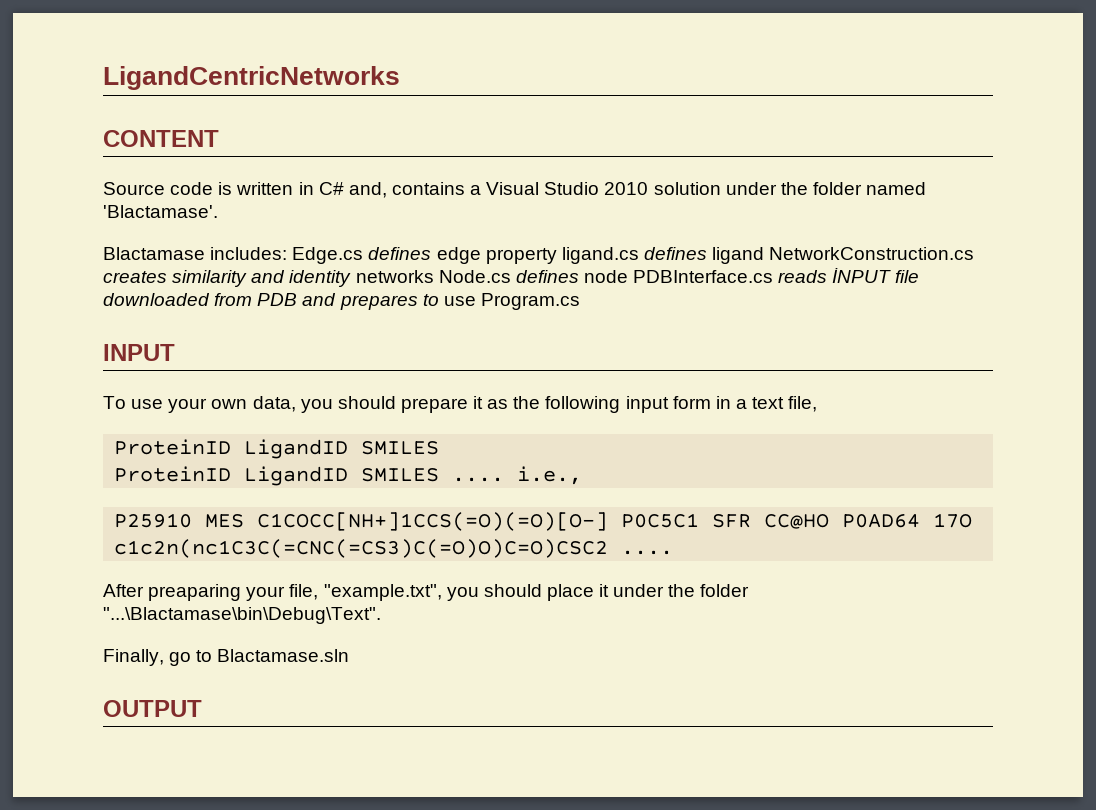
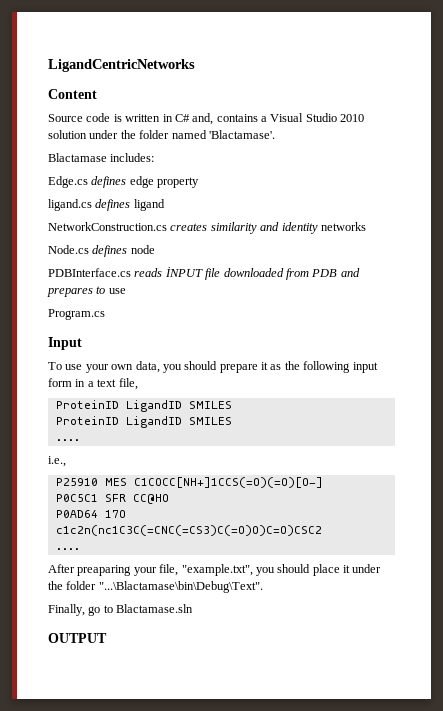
- CONTENT
+ Content
- Blactamase includes: Edge.cs defines edge property ligand.cs defines ligand NetworkConstruction.cs creates similarity and identity networks Node.cs defines node PDBInterface.cs reads İNPUT file downloaded from PDB and prepares to use Program.cs
+ Blactamase includes:
+ Edge.cs defines edge property
+ ligand.cs defines ligand
+ NetworkConstruction.cs creates similarity and identity networks
+ Node.cs defines node
+ PDBInterface.cs reads İNPUT file downloaded from PDB and prepares to use
+ Program.cs
- INPUT
+ Input
  To use your own data, you should prepare it as the following input form in a text file,
  ProteinID LigandID SMILES
- ProteinID LigandID SMILES .... i.e.,
+ ProteinID LigandID SMILES
+ ....
+ i.e.,
- P25910 MES C1COCC[NH+]1CCS(=O)(=O)[O-] P0C5C1 SFR CC@HO P0AD64 17O c1c2n(nc1C3C(=CNC(=CS3)C(=O)O)C=O)CSC2 ....
+ P25910 MES C1COCC[NH+]1CCS(=O)(=O)[O-]
+ P0C5C1 SFR CC@HO
+ P0AD64 17O c1c2n(nc1C3C(=CNC(=CS3)C(=O)O)C=O)CSC2
+ ....

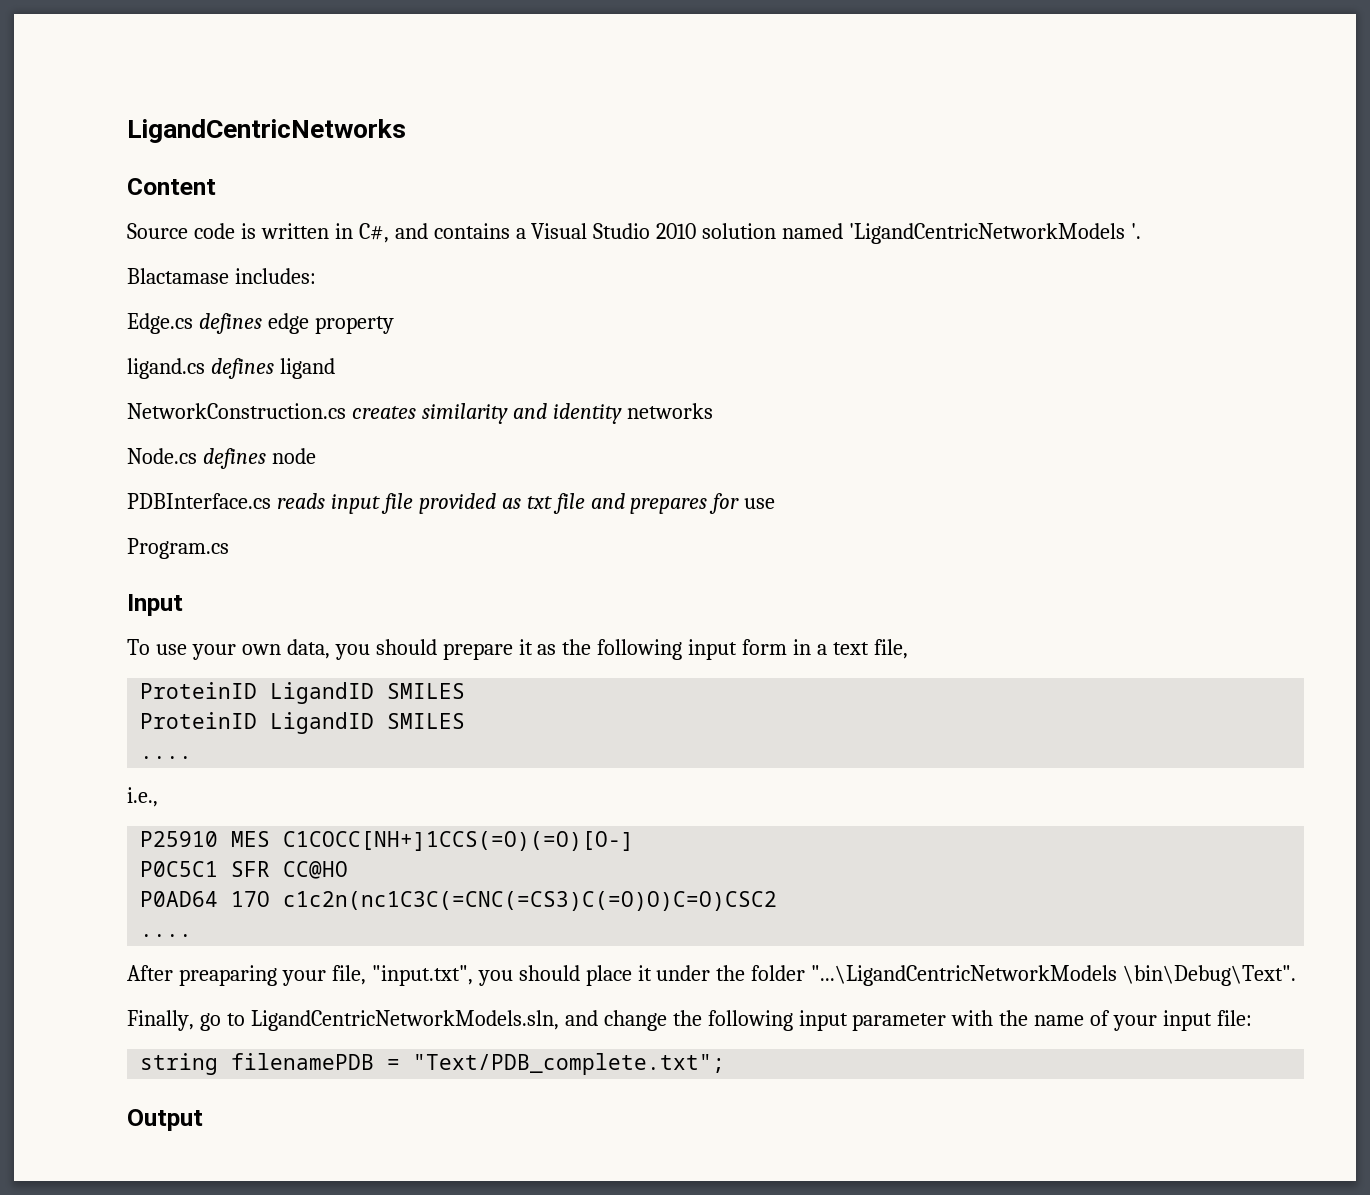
- Source code is written in C# and, contains a Visual Studio 2010 solution under the folder named 'Blactamase'.
+ Source code is written in C#, and contains a Visual Studio 2010 solution named 'LigandCentricNetworkModels '.
- PDBInterface.cs reads İNPUT file downloaded from PDB and prepares to use
+ PDBInterface.cs reads input file provided as txt file and prepares for use
- After preaparing your file, "example.txt", you should place it under the folder "...\Blactamase\bin\Debug\Text".
+ After preaparing your file, "input.txt", you should place it under the folder "...\LigandCentricNetworkModels \bin\Debug\Text".
- Finally, go to Blactamase.sln
- OUTPUT
+ Finally, go to LigandCentricNetworkModels.sln, and change the following input parameter with the name of your input file:
+ string filenamePDB = "Text/PDB_complete.txt";
+ Output

